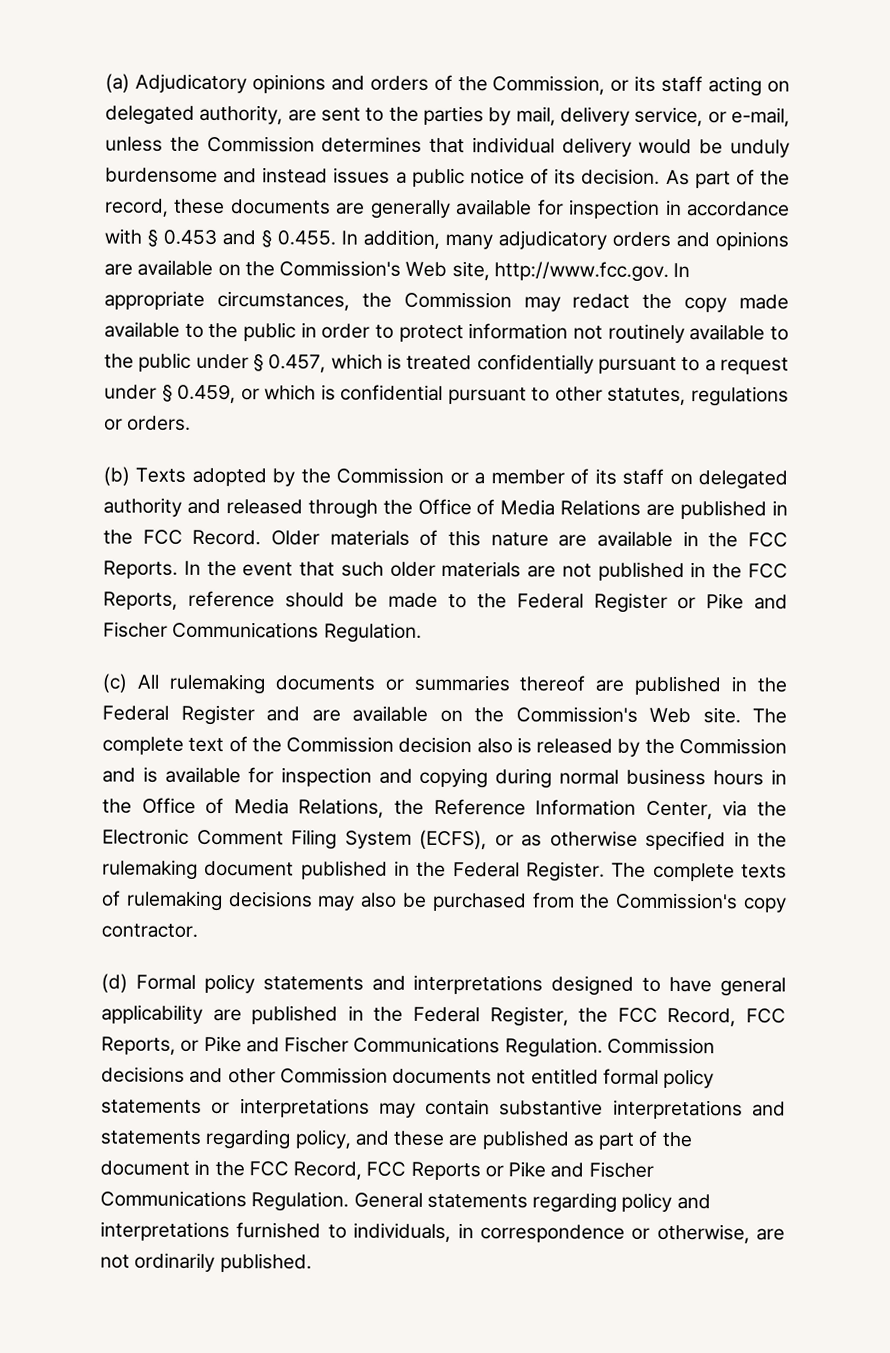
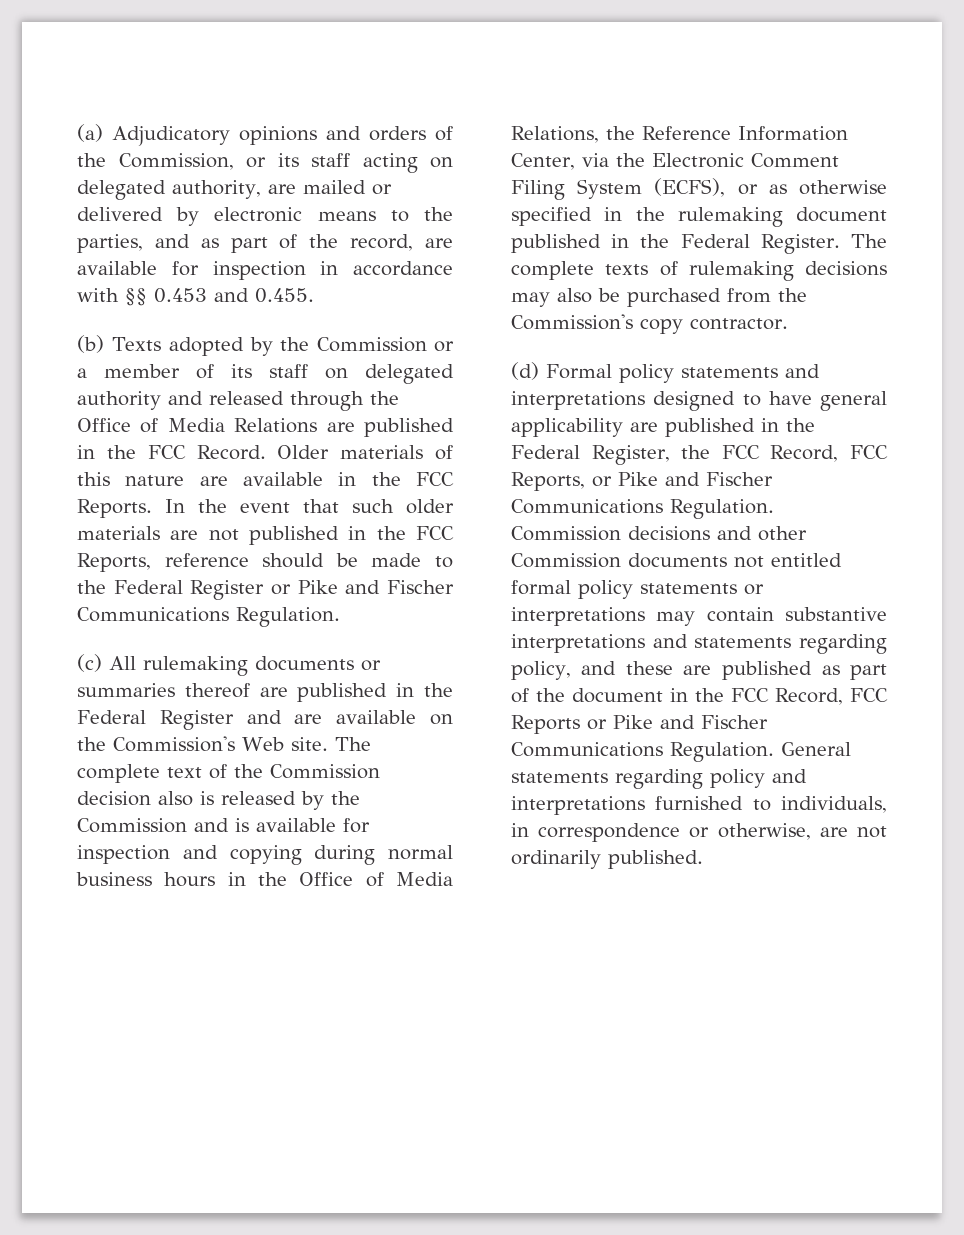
- (a) Adjudicatory opinions and orders of the Commission, or its staff acting on delegated authority, are sent to the parties by mail, delivery service, or e-mail, unless the Commission determines that individual delivery would be unduly burdensome and instead issues a public notice of its decision. As part of the record, these documents are generally available for inspection in accordance with § 0.453 and § 0.455. In addition, many adjudicatory orders and opinions are available on the Commission's Web site, http://www.fcc.gov. In appropriate circumstances, the Commission may redact the copy made available to the public in order to protect information not routinely available to the public under § 0.457, which is treated confidentially pursuant to a request under § 0.459, or which is confidential pursuant to other statutes, regulations or orders.
+ (a) Adjudicatory opinions and orders of the Commission, or its staff acting on delegated authority, are mailed or delivered by electronic means to the parties, and as part of the record, are available for inspection in accordance with §§ 0.453 and 0.455.

